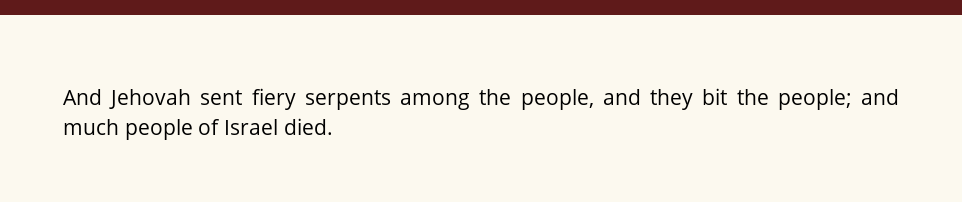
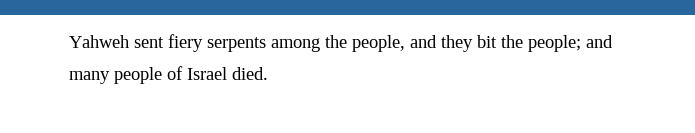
- And Jehovah sent fiery serpents among the people, and they bit the people; and much people of Israel died.
+ Yahweh sent fiery serpents among the people, and they bit the people; and many people of Israel died.

